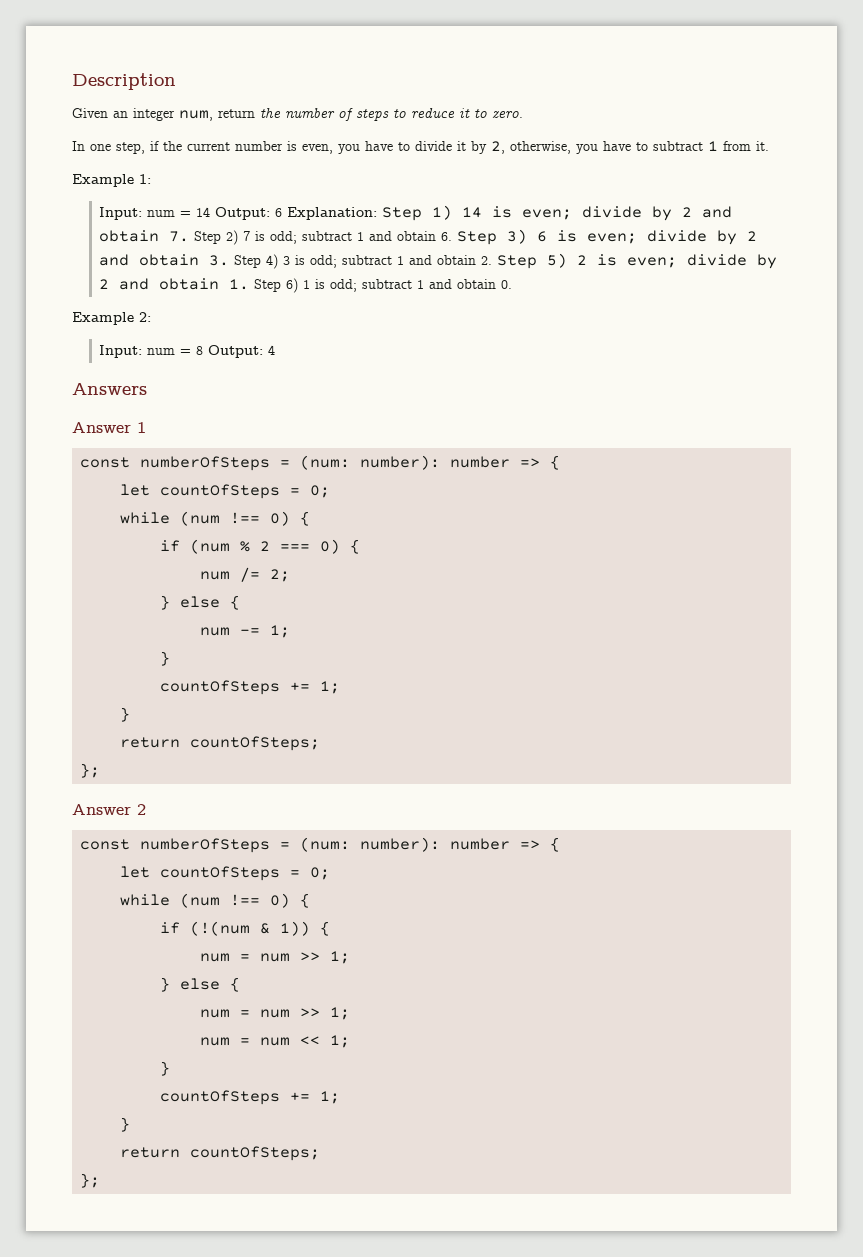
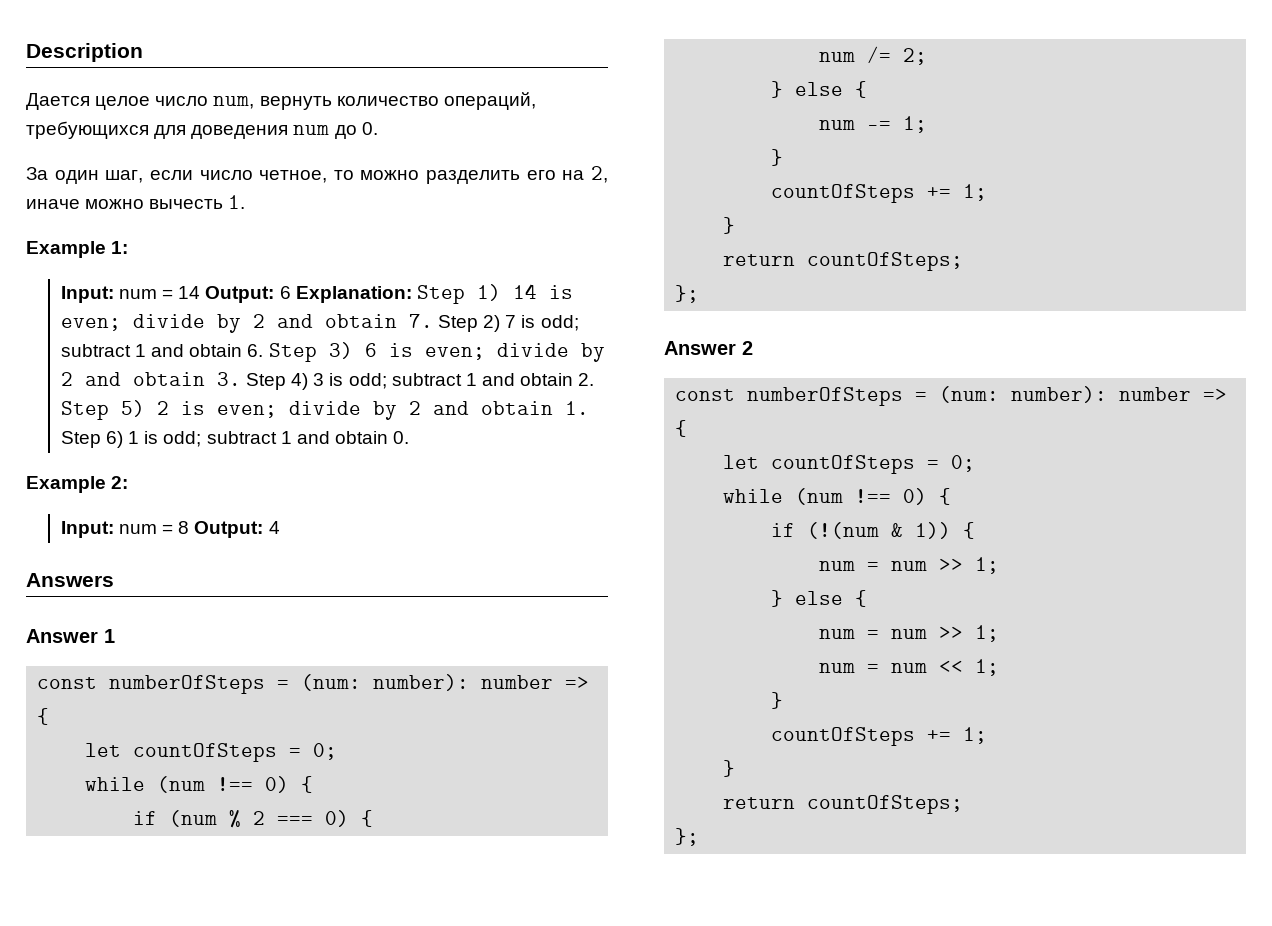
- Given an integer num, return the number of steps to reduce it to zero.
- In one step, if the current number is even, you have to divide it by 2, otherwise, you have to subtract 1 from it.
+ Дается целое число num, вернуть количество операций, требующихся для доведения num до 0.
+ За один шаг, если число четное, то можно разделить его на 2, иначе можно вычесть 1.

